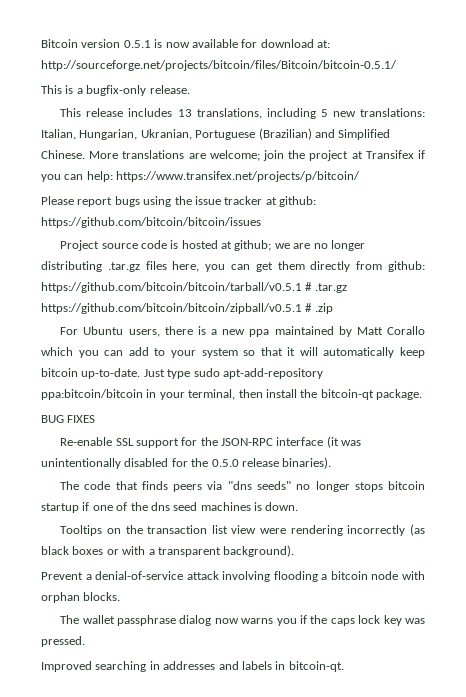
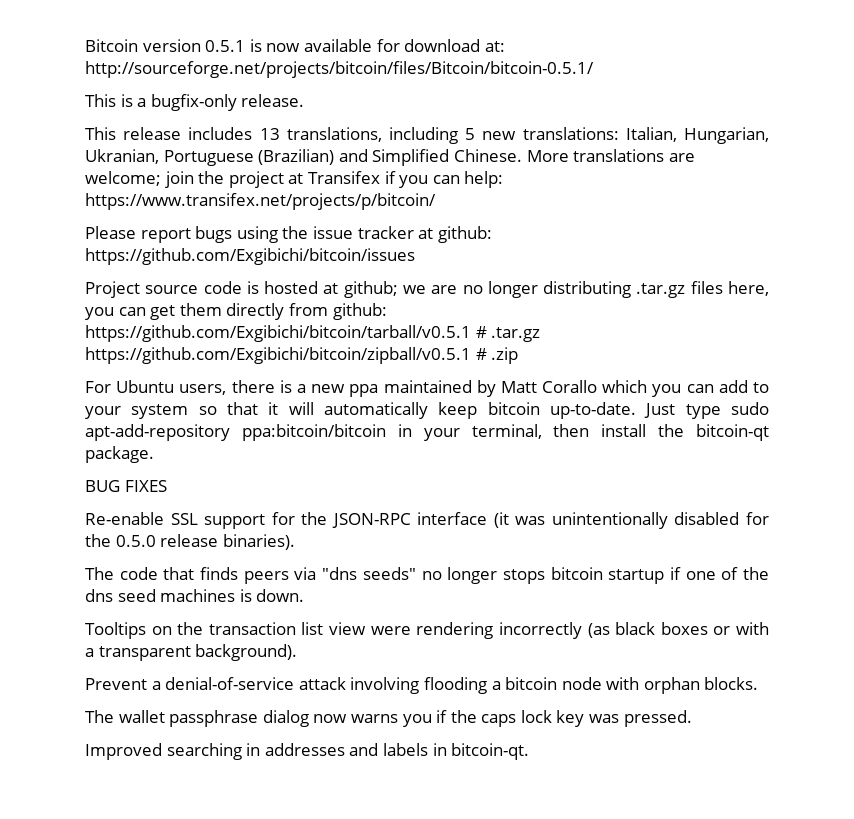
- Please report bugs using the issue tracker at github: https://github.com/bitcoin/bitcoin/issues
+ Please report bugs using the issue tracker at github: https://github.com/Exgibichi/bitcoin/issues
- Project source code is hosted at github; we are no longer distributing .tar.gz files here, you can get them directly from github: https://github.com/bitcoin/bitcoin/tarball/v0.5.1 # .tar.gz https://github.com/bitcoin/bitcoin/zipball/v0.5.1 # .zip
+ Project source code is hosted at github; we are no longer distributing .tar.gz files here, you can get them directly from github: https://github.com/Exgibichi/bitcoin/tarball/v0.5.1 # .tar.gz https://github.com/Exgibichi/bitcoin/zipball/v0.5.1 # .zip

